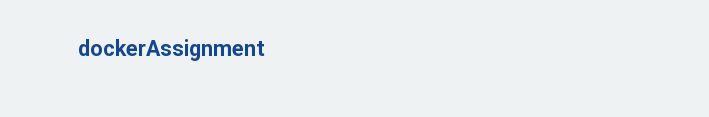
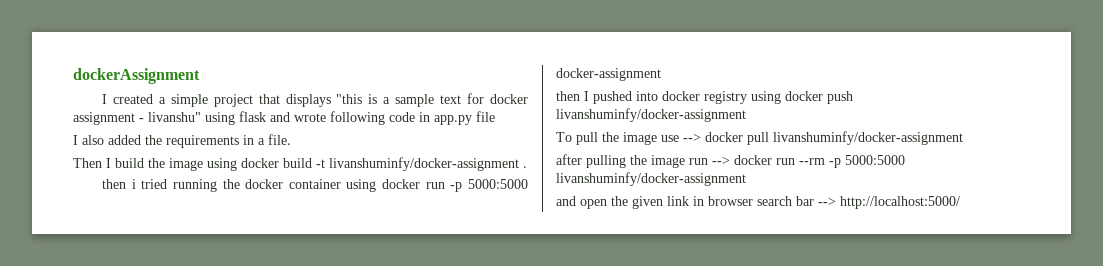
+ I created a simple project that displays "this is a sample text for docker assignment - livanshu" using flask and wrote following code in app.py file
+ I also added the requirements in a file.
+ Then I build the image using docker build -t livanshuminfy/docker-assignment .
+ then i tried running the docker container using docker run -p 5000:5000 docker-assignment
+ then I pushed into docker registry using docker push livanshuminfy/docker-assignment
+ To pull the image use --> docker pull livanshuminfy/docker-assignment
+ after pulling the image run --> docker run --rm -p 5000:5000 livanshuminfy/docker-assignment
+ and open the given link in browser search bar --> http://localhost:5000/

